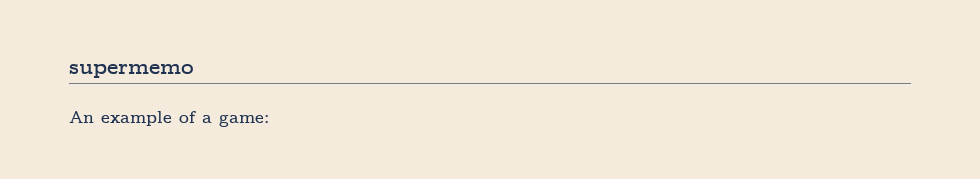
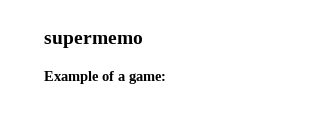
- An example of a game:
+ Example of a game:

